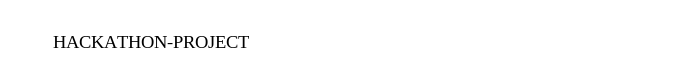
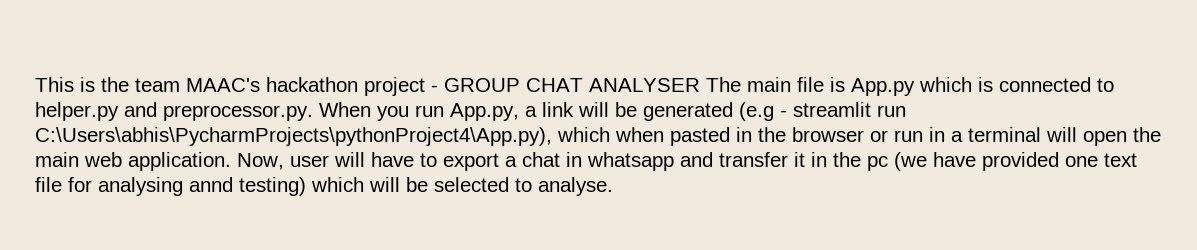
- HACKATHON-PROJECT
+ This is the team MAAC's hackathon project - GROUP CHAT ANALYSER The main file is App.py which is connected to helper.py and preprocessor.py. When you run App.py, a link will be generated (e.g - streamlit run C:\Users\abhis\PycharmProjects\pythonProject4\App.py), which when pasted in the browser or run in a terminal will open the main web application. Now, user will have to export a chat in whatsapp and transfer it in the pc (we have provided one text file for analysing annd testing) which will be selected to analyse.

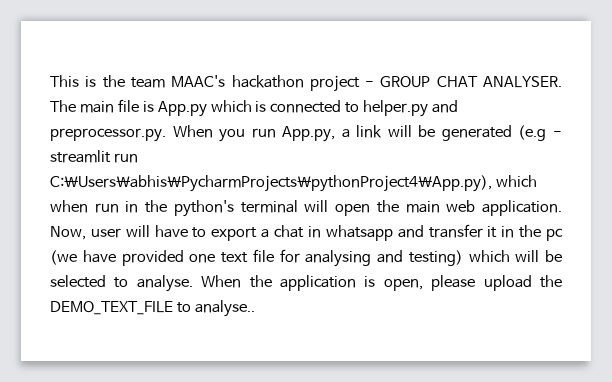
- This is the team MAAC's hackathon project - GROUP CHAT ANALYSER The main file is App.py which is connected to helper.py and preprocessor.py. When you run App.py, a link will be generated (e.g - streamlit run C:\Users\abhis\PycharmProjects\pythonProject4\App.py), which when pasted in the browser or run in a terminal will open the main web application.
+ This is the team MAAC's hackathon project - GROUP CHAT ANALYSER. The main file is App.py which is connected to helper.py and preprocessor.py. When you run App.py, a link will be generated (e.g - streamlit run C:\Users\abhis\PycharmProjects\pythonProject4\App.py), which when run in the python's terminal will open the main web application.
- Now, user will have to export a chat in whatsapp and transfer it in the pc (we have provided one text file for analysing annd testing) which will be selected to analyse.
+ Now, user will have to export a chat in whatsapp and transfer it in the pc (we have provided one text file for analysing and testing) which will be selected to analyse.
+ When the application is open, please upload the DEMO_TEXT_FILE to analyse..

